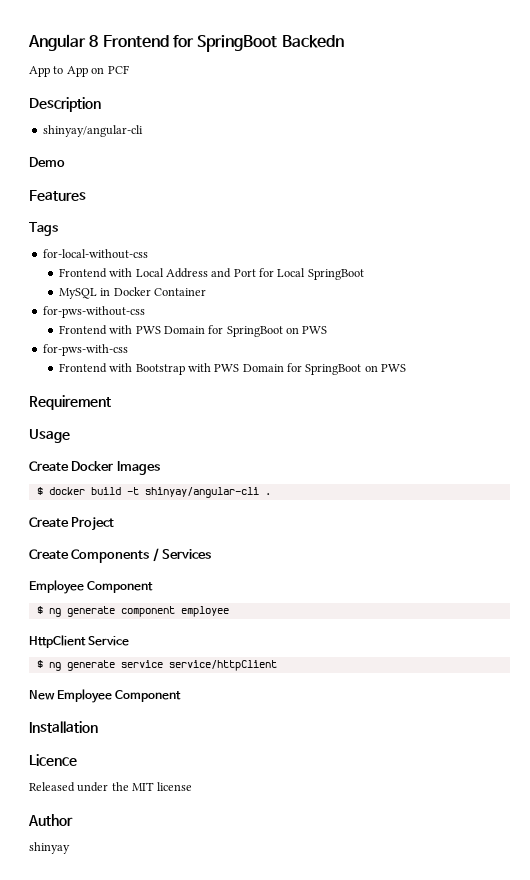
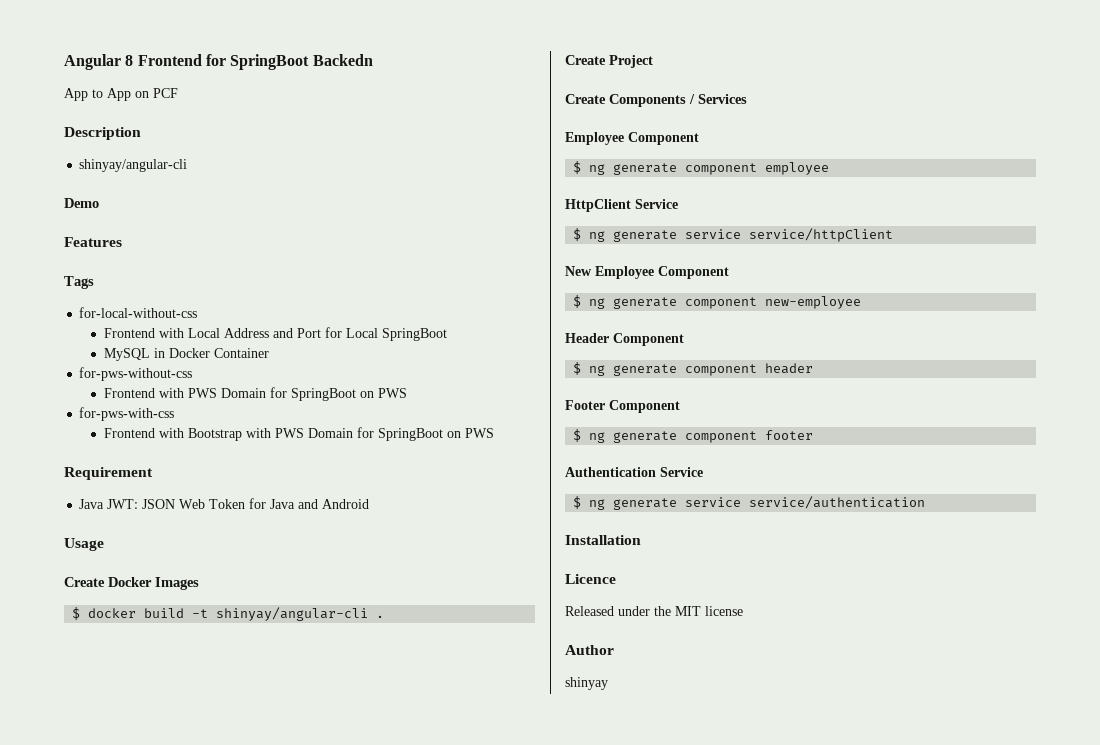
+ Java JWT: JSON Web Token for Java and Android
+ $ ng generate component new-employee
+ Header Component
+ $ ng generate component header
+ Footer Component
+ $ ng generate component footer
+ Authentication Service
+ $ ng generate service service/authentication

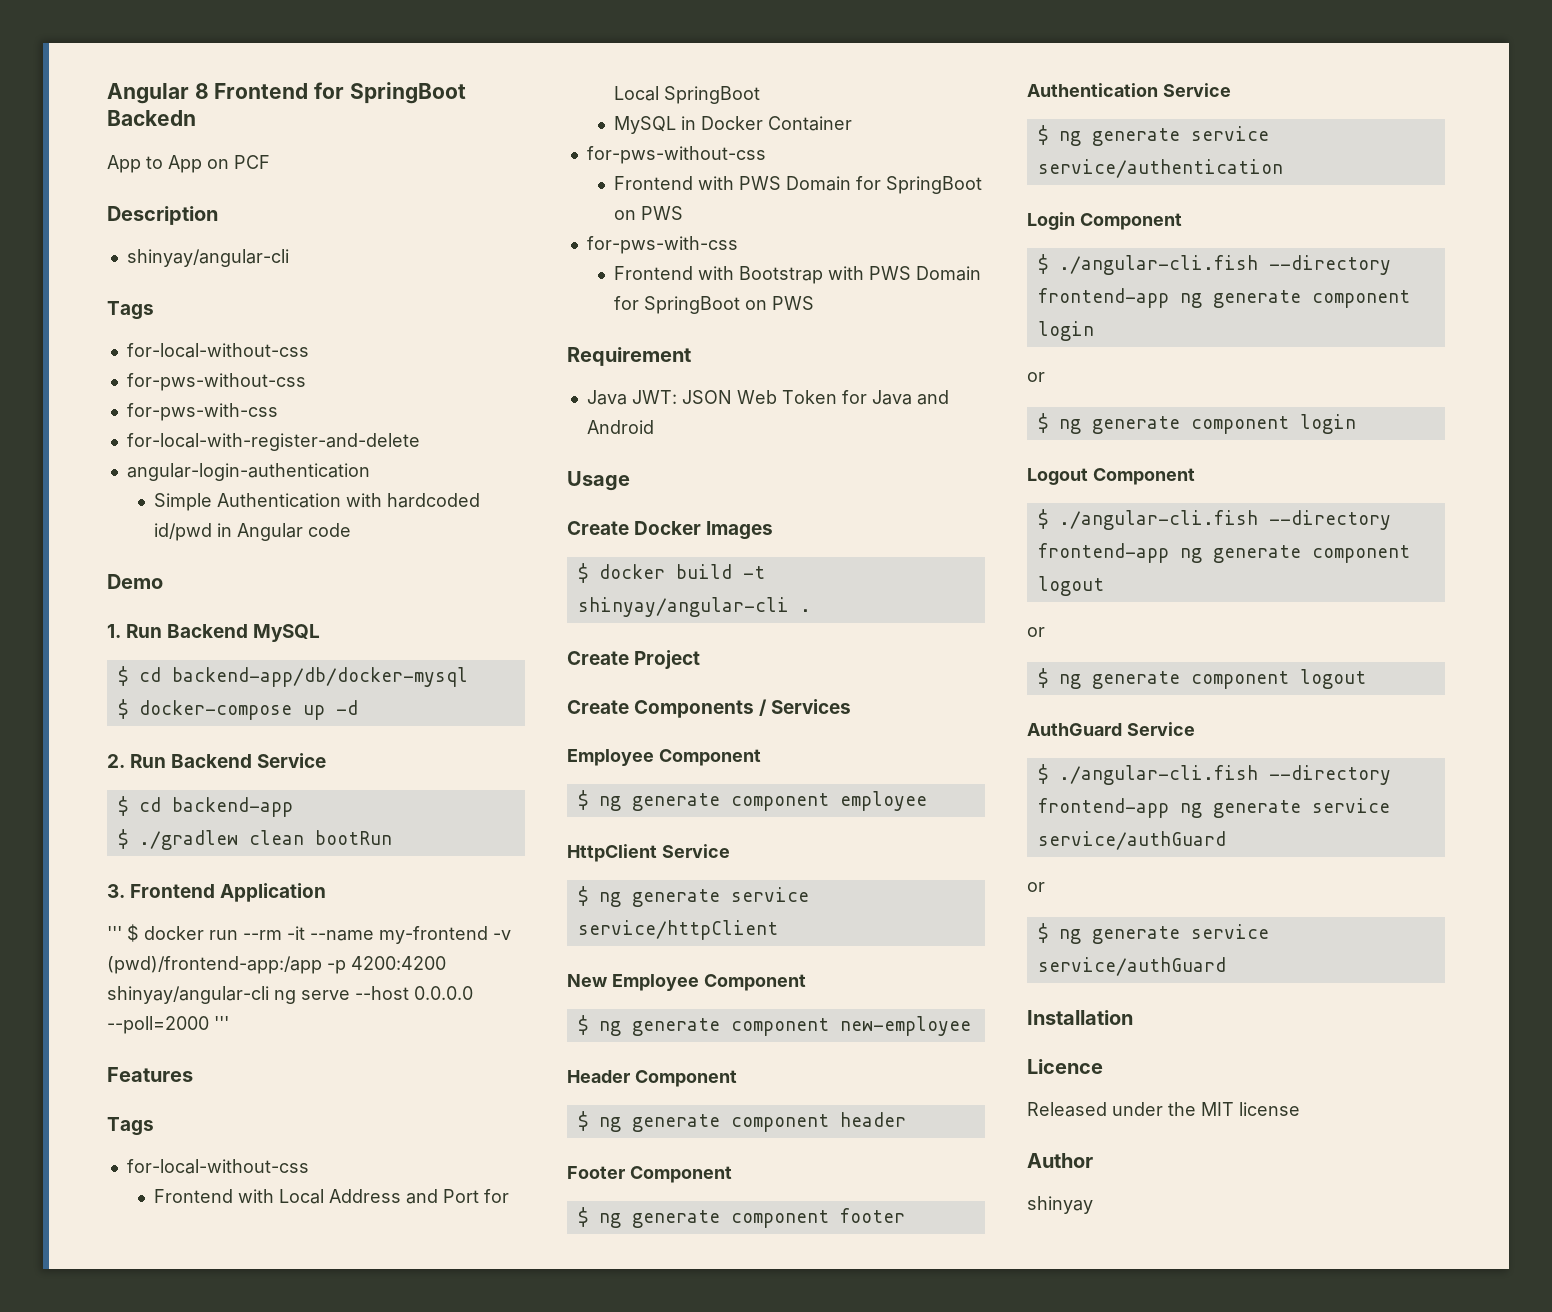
  Description
  shinyay/angular-cli
+ Tags
+ for-local-without-css
+ for-pws-without-css
+ for-pws-with-css
+ for-local-with-register-and-delete
+ angular-login-authentication
+ Simple Authentication with hardcoded id/pwd in Angular code
  Demo
+ 1. Run Backend MySQL
+ $ cd backend-app/db/docker-mysql
+ $ docker-compose up -d
+ 2. Run Backend Service
+ $ cd backend-app
+ $ ./gradlew clean bootRun
+ 3. Frontend Application
+ ''' $ docker run --rm -it --name my-frontend -v (pwd)/frontend-app:/app -p 4200:4200 shinyay/angular-cli ng serve --host 0.0.0.0 --poll=2000 '''
+ Login Component
+ $ ./angular-cli.fish --directory frontend-app ng generate component login
+ or
+ $ ng generate component login
+ Logout Component
+ $ ./angular-cli.fish --directory frontend-app ng generate component logout
+ or
+ $ ng generate component logout
+ AuthGuard Service
+ $ ./angular-cli.fish --directory frontend-app ng generate service service/authGuard
+ or
+ $ ng generate service service/authGuard

